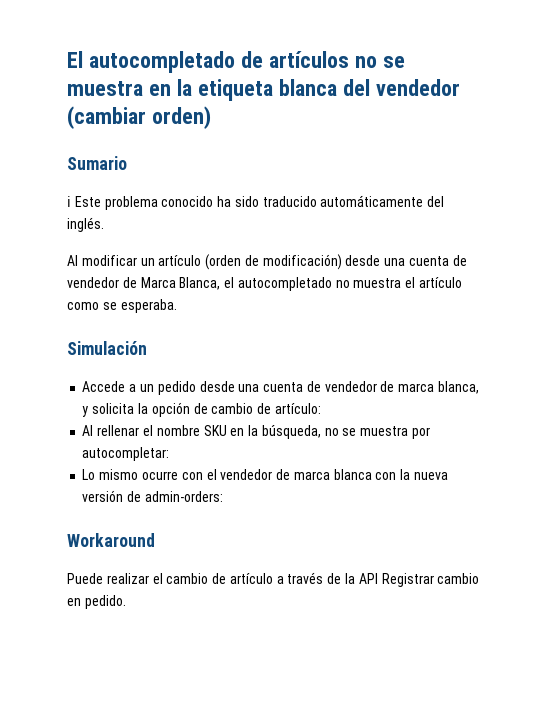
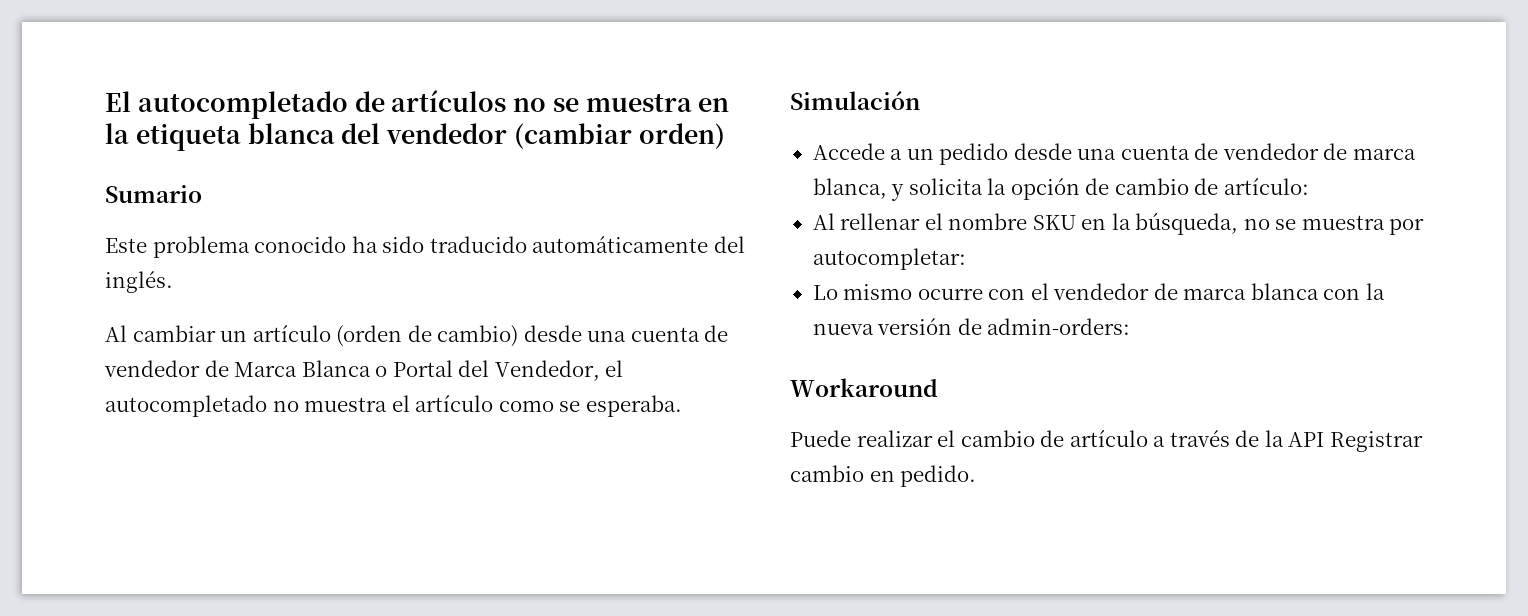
- ℹ Este problema conocido ha sido traducido automáticamente del inglés.
+ Este problema conocido ha sido traducido automáticamente del inglés.
- Al modificar un artículo (orden de modificación) desde una cuenta de vendedor de Marca Blanca, el autocompletado no muestra el artículo como se esperaba.
+ Al cambiar un artículo (orden de cambio) desde una cuenta de vendedor de Marca Blanca o Portal del Vendedor, el autocompletado no muestra el artículo como se esperaba.

